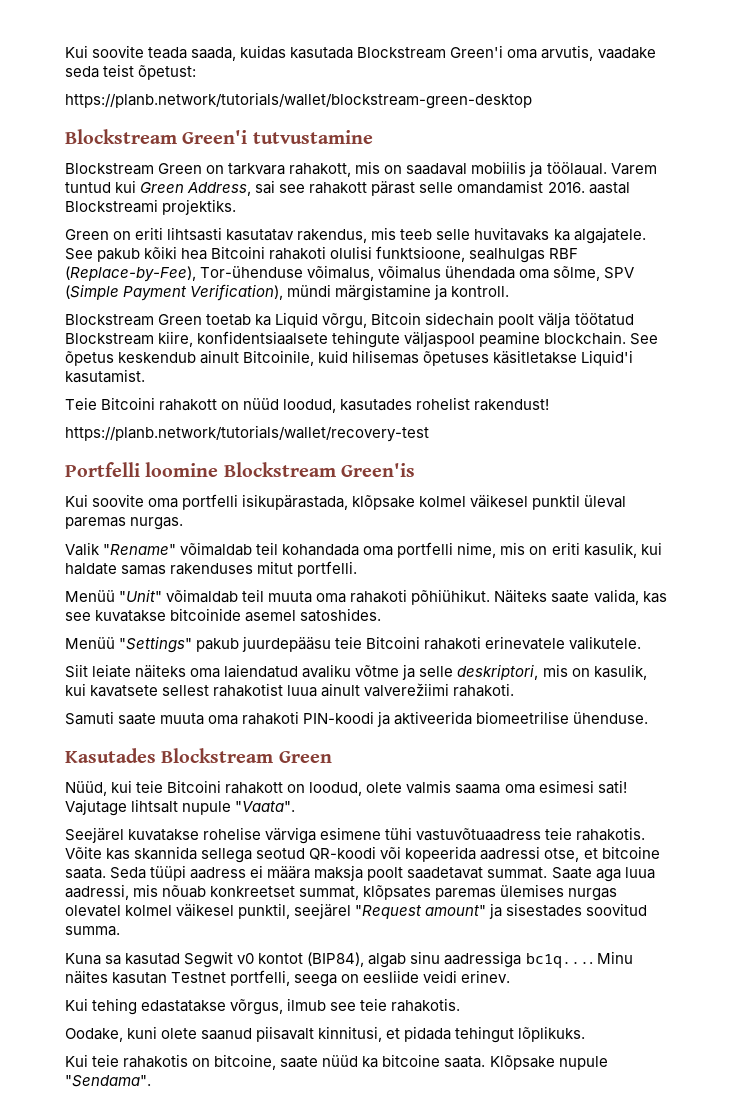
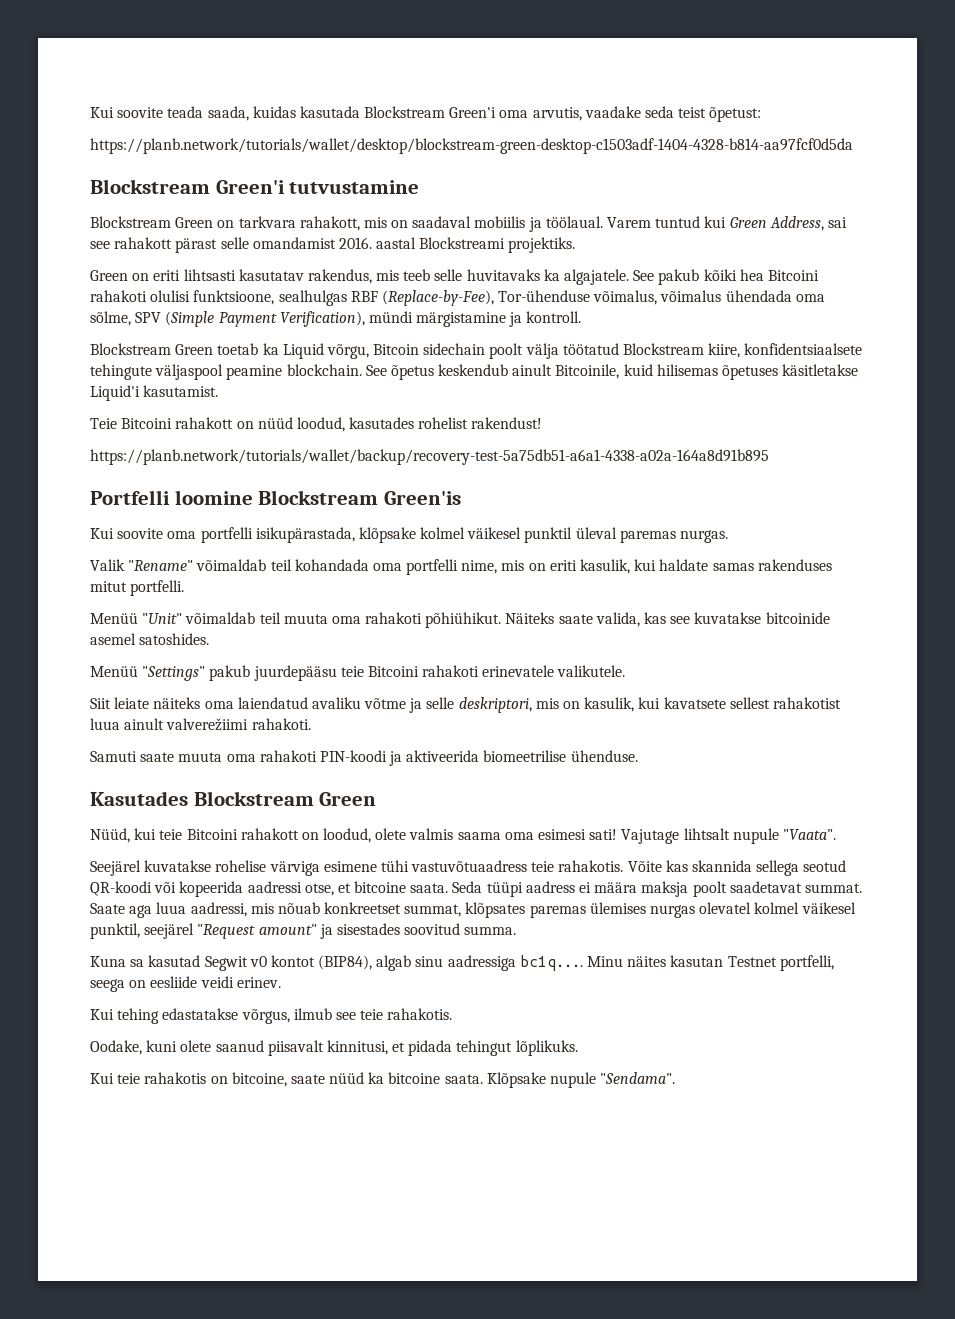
- https://planb.network/tutorials/wallet/blockstream-green-desktop
+ https://planb.network/tutorials/wallet/desktop/blockstream-green-desktop-c1503adf-1404-4328-b814-aa97fcf0d5da
- https://planb.network/tutorials/wallet/recovery-test
+ https://planb.network/tutorials/wallet/backup/recovery-test-5a75db51-a6a1-4338-a02a-164a8d91b895

